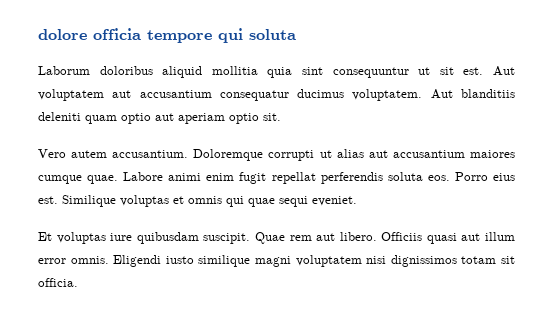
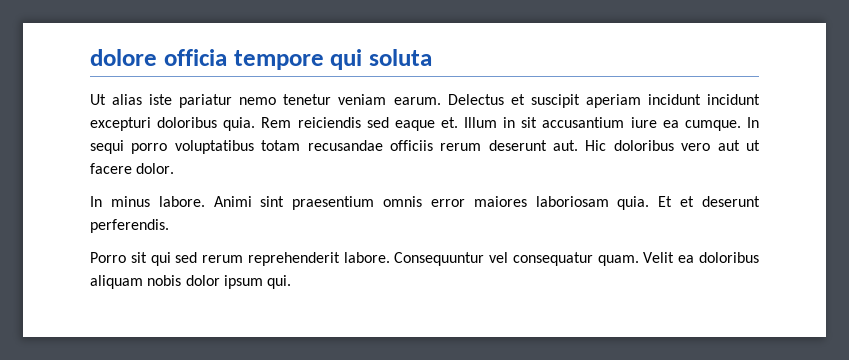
- Laborum doloribus aliquid mollitia quia sint consequuntur ut sit est. Aut voluptatem aut accusantium consequatur ducimus voluptatem. Aut blanditiis deleniti quam optio aut aperiam optio sit.
- Vero autem accusantium. Doloremque corrupti ut alias aut accusantium maiores cumque quae. Labore animi enim fugit repellat perferendis soluta eos. Porro eius est. Similique voluptas et omnis qui quae sequi eveniet.
- Et voluptas iure quibusdam suscipit. Quae rem aut libero. Officiis quasi aut illum error omnis. Eligendi iusto similique magni voluptatem nisi dignissimos totam sit officia.
+ Ut alias iste pariatur nemo tenetur veniam earum. Delectus et suscipit aperiam incidunt incidunt excepturi doloribus quia. Rem reiciendis sed eaque et. Illum in sit accusantium iure ea cumque. In sequi porro voluptatibus totam recusandae officiis rerum deserunt aut. Hic doloribus vero aut ut facere dolor.
+ In minus labore. Animi sint praesentium omnis error maiores laboriosam quia. Et et deserunt perferendis.
+ Porro sit qui sed rerum reprehenderit labore. Consequuntur vel consequatur quam. Velit ea doloribus aliquam nobis dolor ipsum qui.

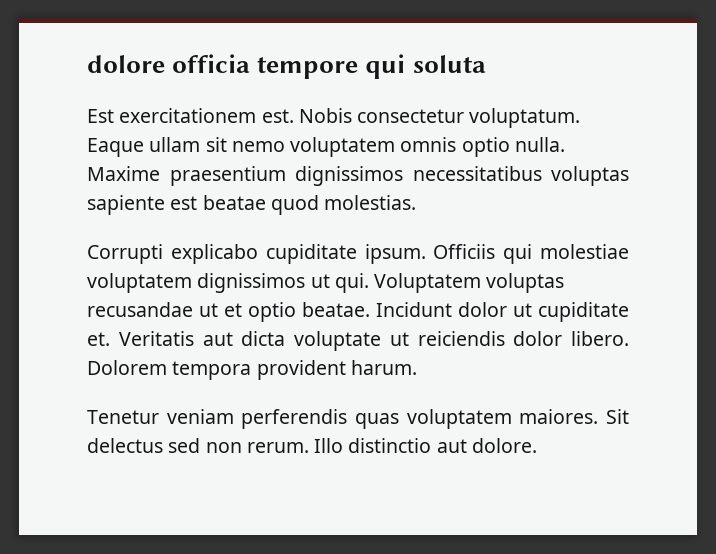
- Ut alias iste pariatur nemo tenetur veniam earum. Delectus et suscipit aperiam incidunt incidunt excepturi doloribus quia. Rem reiciendis sed eaque et. Illum in sit accusantium iure ea cumque. In sequi porro voluptatibus totam recusandae officiis rerum deserunt aut. Hic doloribus vero aut ut facere dolor.
- In minus labore. Animi sint praesentium omnis error maiores laboriosam quia. Et et deserunt perferendis.
- Porro sit qui sed rerum reprehenderit labore. Consequuntur vel consequatur quam. Velit ea doloribus aliquam nobis dolor ipsum qui.
+ Est exercitationem est. Nobis consectetur voluptatum. Eaque ullam sit nemo voluptatem omnis optio nulla. Maxime praesentium dignissimos necessitatibus voluptas sapiente est beatae quod molestias.
+ Corrupti explicabo cupiditate ipsum. Officiis qui molestiae voluptatem dignissimos ut qui. Voluptatem voluptas recusandae ut et optio beatae. Incidunt dolor ut cupiditate et. Veritatis aut dicta voluptate ut reiciendis dolor libero. Dolorem tempora provident harum.
+ Tenetur veniam perferendis quas voluptatem maiores. Sit delectus sed non rerum. Illo distinctio aut dolore.

